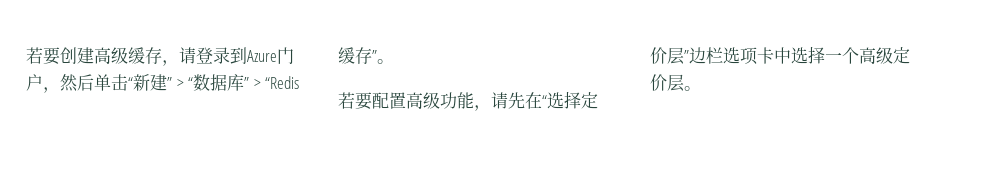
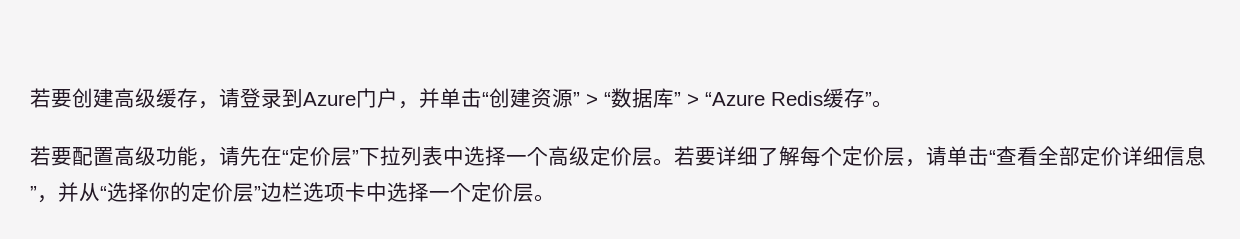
- 若要创建高级缓存，请登录到Azure门户，然后单击“新建” > “数据库” > “Redis缓存”。
+ 若要创建高级缓存，请登录到Azure门户，并单击“创建资源” > “数据库” > “Azure Redis缓存”。
- 若要配置高级功能，请先在“选择定价层”边栏选项卡中选择一个高级定价层。
+ 若要配置高级功能，请先在“定价层”下拉列表中选择一个高级定价层。若要详细了解每个定价层，请单击“查看全部定价详细信息”，并从“选择你的定价层”边栏选项卡中选择一个定价层。

